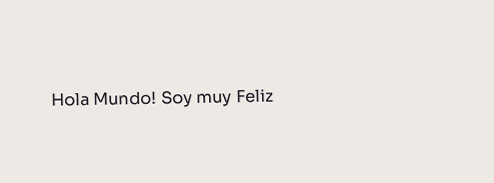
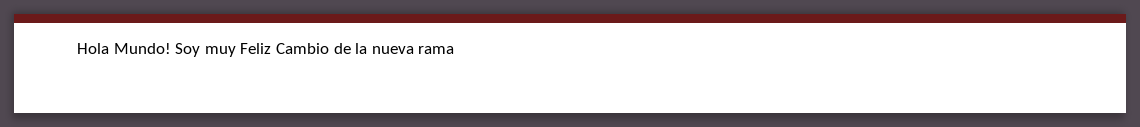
- Soy muy Feliz
+ Soy muy Feliz Cambio de la nueva rama

